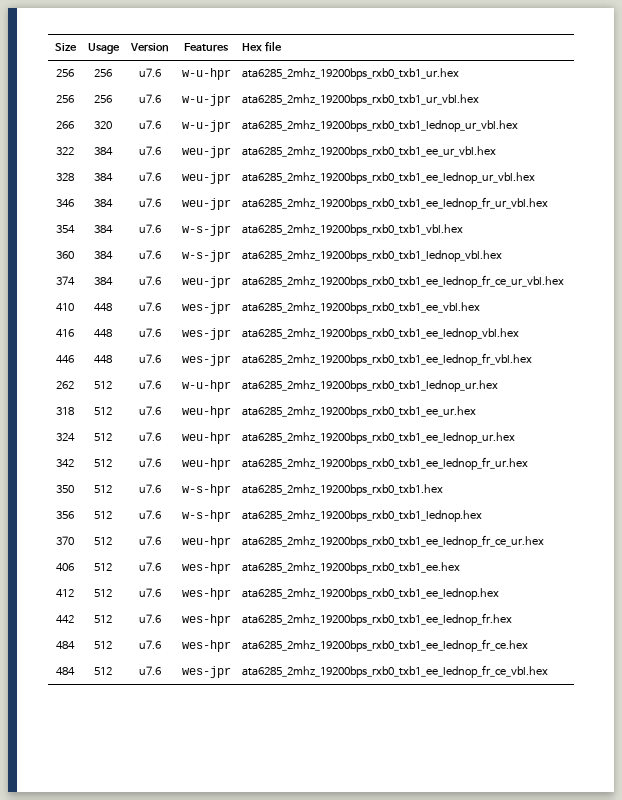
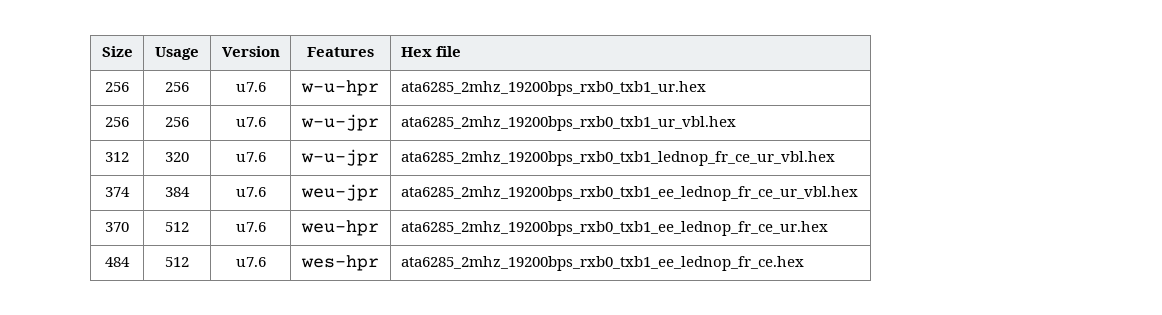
- 266 | 320 | u7.6 | w-u-jpr | ata6285_2mhz_19200bps_rxb0_txb1_lednop_ur_vbl.hex
- 322 | 384 | u7.6 | weu-jpr | ata6285_2mhz_19200bps_rxb0_txb1_ee_ur_vbl.hex
- 328 | 384 | u7.6 | weu-jpr | ata6285_2mhz_19200bps_rxb0_txb1_ee_lednop_ur_vbl.hex
- 346 | 384 | u7.6 | weu-jpr | ata6285_2mhz_19200bps_rxb0_txb1_ee_lednop_fr_ur_vbl.hex
- 354 | 384 | u7.6 | w-s-jpr | ata6285_2mhz_19200bps_rxb0_txb1_vbl.hex
- 360 | 384 | u7.6 | w-s-jpr | ata6285_2mhz_19200bps_rxb0_txb1_lednop_vbl.hex
+ 312 | 320 | u7.6 | w-u-jpr | ata6285_2mhz_19200bps_rxb0_txb1_lednop_fr_ce_ur_vbl.hex
- 410 | 448 | u7.6 | wes-jpr | ata6285_2mhz_19200bps_rxb0_txb1_ee_vbl.hex
- 416 | 448 | u7.6 | wes-jpr | ata6285_2mhz_19200bps_rxb0_txb1_ee_lednop_vbl.hex
- 446 | 448 | u7.6 | wes-jpr | ata6285_2mhz_19200bps_rxb0_txb1_ee_lednop_fr_vbl.hex
- 262 | 512 | u7.6 | w-u-hpr | ata6285_2mhz_19200bps_rxb0_txb1_lednop_ur.hex
- 318 | 512 | u7.6 | weu-hpr | ata6285_2mhz_19200bps_rxb0_txb1_ee_ur.hex
- 324 | 512 | u7.6 | weu-hpr | ata6285_2mhz_19200bps_rxb0_txb1_ee_lednop_ur.hex
- 342 | 512 | u7.6 | weu-hpr | ata6285_2mhz_19200bps_rxb0_txb1_ee_lednop_fr_ur.hex
- 350 | 512 | u7.6 | w-s-hpr | ata6285_2mhz_19200bps_rxb0_txb1.hex
- 356 | 512 | u7.6 | w-s-hpr | ata6285_2mhz_19200bps_rxb0_txb1_lednop.hex
- 406 | 512 | u7.6 | wes-hpr | ata6285_2mhz_19200bps_rxb0_txb1_ee.hex
- 412 | 512 | u7.6 | wes-hpr | ata6285_2mhz_19200bps_rxb0_txb1_ee_lednop.hex
- 442 | 512 | u7.6 | wes-hpr | ata6285_2mhz_19200bps_rxb0_txb1_ee_lednop_fr.hex
- 484 | 512 | u7.6 | wes-jpr | ata6285_2mhz_19200bps_rxb0_txb1_ee_lednop_fr_ce_vbl.hex

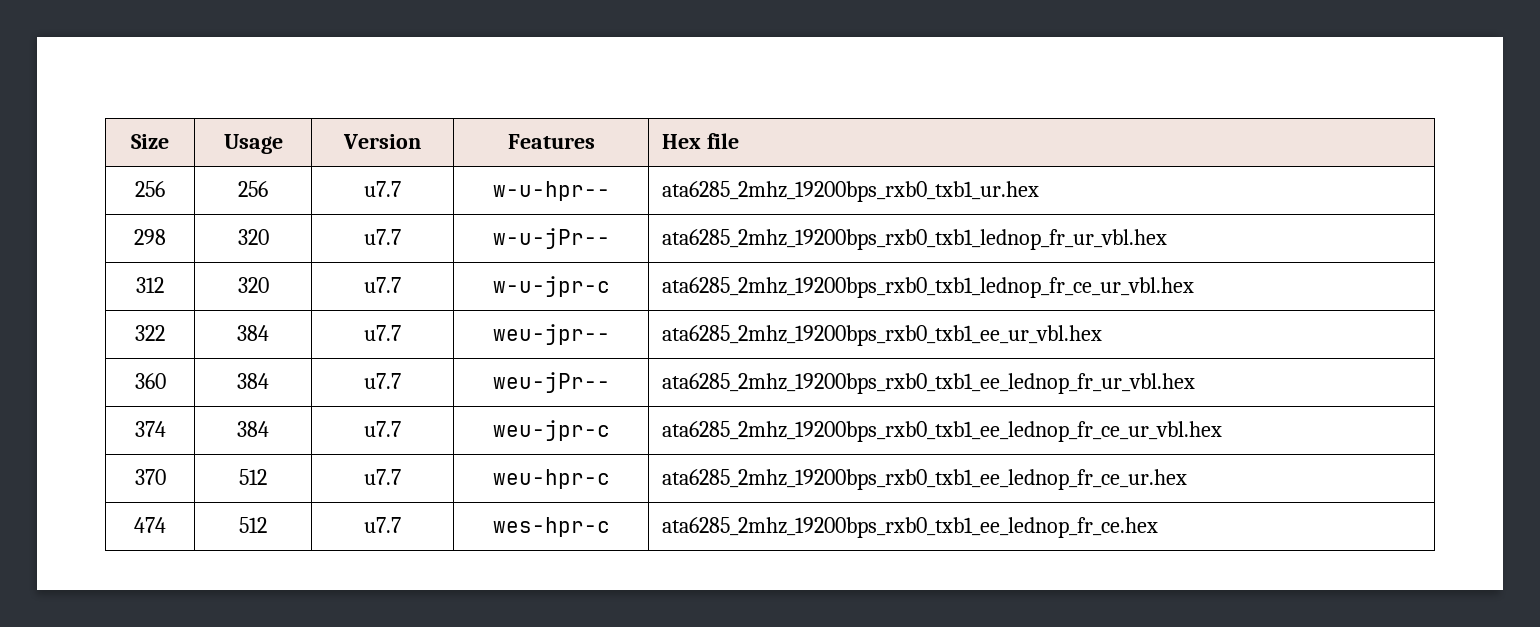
- 256 | 256 | u7.6 | w-u-hpr | ata6285_2mhz_19200bps_rxb0_txb1_ur.hex
+ 256 | 256 | u7.7 | w-u-hpr-- | ata6285_2mhz_19200bps_rxb0_txb1_ur.hex
- 256 | 256 | u7.6 | w-u-jpr | ata6285_2mhz_19200bps_rxb0_txb1_ur_vbl.hex
+ 298 | 320 | u7.7 | w-u-jPr-- | ata6285_2mhz_19200bps_rxb0_txb1_lednop_fr_ur_vbl.hex
- 312 | 320 | u7.6 | w-u-jpr | ata6285_2mhz_19200bps_rxb0_txb1_lednop_fr_ce_ur_vbl.hex
+ 312 | 320 | u7.7 | w-u-jpr-c | ata6285_2mhz_19200bps_rxb0_txb1_lednop_fr_ce_ur_vbl.hex
+ 322 | 384 | u7.7 | weu-jpr-- | ata6285_2mhz_19200bps_rxb0_txb1_ee_ur_vbl.hex
+ 360 | 384 | u7.7 | weu-jPr-- | ata6285_2mhz_19200bps_rxb0_txb1_ee_lednop_fr_ur_vbl.hex
- 374 | 384 | u7.6 | weu-jpr | ata6285_2mhz_19200bps_rxb0_txb1_ee_lednop_fr_ce_ur_vbl.hex
+ 374 | 384 | u7.7 | weu-jpr-c | ata6285_2mhz_19200bps_rxb0_txb1_ee_lednop_fr_ce_ur_vbl.hex
- 370 | 512 | u7.6 | weu-hpr | ata6285_2mhz_19200bps_rxb0_txb1_ee_lednop_fr_ce_ur.hex
+ 370 | 512 | u7.7 | weu-hpr-c | ata6285_2mhz_19200bps_rxb0_txb1_ee_lednop_fr_ce_ur.hex
- 484 | 512 | u7.6 | wes-hpr | ata6285_2mhz_19200bps_rxb0_txb1_ee_lednop_fr_ce.hex
+ 474 | 512 | u7.7 | wes-hpr-c | ata6285_2mhz_19200bps_rxb0_txb1_ee_lednop_fr_ce.hex

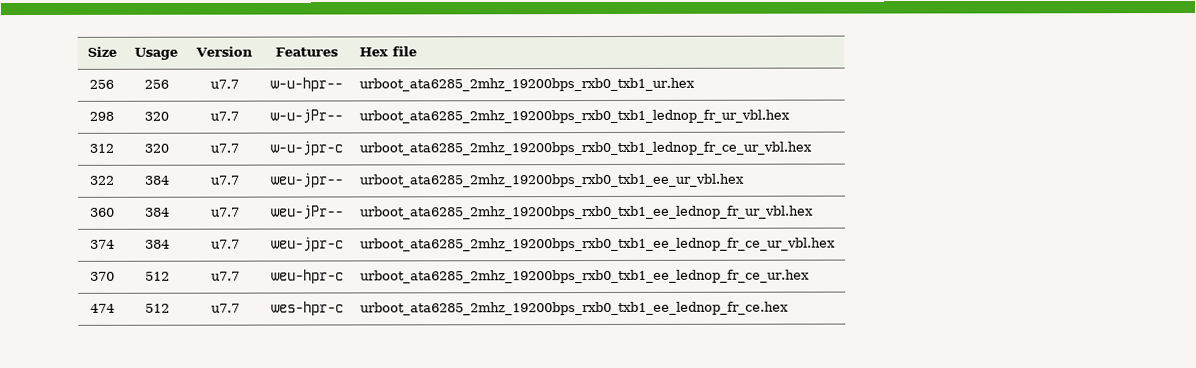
- 256 | 256 | u7.7 | w-u-hpr-- | ata6285_2mhz_19200bps_rxb0_txb1_ur.hex
+ 256 | 256 | u7.7 | w-u-hpr-- | urboot_ata6285_2mhz_19200bps_rxb0_txb1_ur.hex
- 298 | 320 | u7.7 | w-u-jPr-- | ata6285_2mhz_19200bps_rxb0_txb1_lednop_fr_ur_vbl.hex
+ 298 | 320 | u7.7 | w-u-jPr-- | urboot_ata6285_2mhz_19200bps_rxb0_txb1_lednop_fr_ur_vbl.hex
- 312 | 320 | u7.7 | w-u-jpr-c | ata6285_2mhz_19200bps_rxb0_txb1_lednop_fr_ce_ur_vbl.hex
+ 312 | 320 | u7.7 | w-u-jpr-c | urboot_ata6285_2mhz_19200bps_rxb0_txb1_lednop_fr_ce_ur_vbl.hex
- 322 | 384 | u7.7 | weu-jpr-- | ata6285_2mhz_19200bps_rxb0_txb1_ee_ur_vbl.hex
+ 322 | 384 | u7.7 | weu-jpr-- | urboot_ata6285_2mhz_19200bps_rxb0_txb1_ee_ur_vbl.hex
- 360 | 384 | u7.7 | weu-jPr-- | ata6285_2mhz_19200bps_rxb0_txb1_ee_lednop_fr_ur_vbl.hex
+ 360 | 384 | u7.7 | weu-jPr-- | urboot_ata6285_2mhz_19200bps_rxb0_txb1_ee_lednop_fr_ur_vbl.hex
- 374 | 384 | u7.7 | weu-jpr-c | ata6285_2mhz_19200bps_rxb0_txb1_ee_lednop_fr_ce_ur_vbl.hex
+ 374 | 384 | u7.7 | weu-jpr-c | urboot_ata6285_2mhz_19200bps_rxb0_txb1_ee_lednop_fr_ce_ur_vbl.hex
- 370 | 512 | u7.7 | weu-hpr-c | ata6285_2mhz_19200bps_rxb0_txb1_ee_lednop_fr_ce_ur.hex
+ 370 | 512 | u7.7 | weu-hpr-c | urboot_ata6285_2mhz_19200bps_rxb0_txb1_ee_lednop_fr_ce_ur.hex
- 474 | 512 | u7.7 | wes-hpr-c | ata6285_2mhz_19200bps_rxb0_txb1_ee_lednop_fr_ce.hex
+ 474 | 512 | u7.7 | wes-hpr-c | urboot_ata6285_2mhz_19200bps_rxb0_txb1_ee_lednop_fr_ce.hex

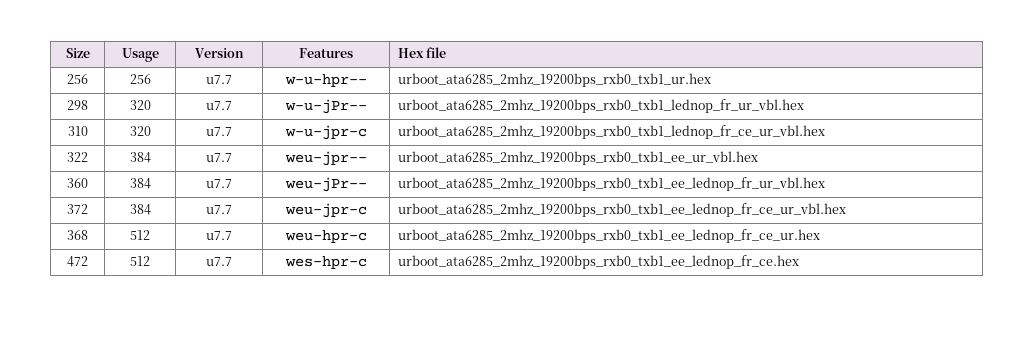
- 312 | 320 | u7.7 | w-u-jpr-c | urboot_ata6285_2mhz_19200bps_rxb0_txb1_lednop_fr_ce_ur_vbl.hex
+ 310 | 320 | u7.7 | w-u-jpr-c | urboot_ata6285_2mhz_19200bps_rxb0_txb1_lednop_fr_ce_ur_vbl.hex
- 374 | 384 | u7.7 | weu-jpr-c | urboot_ata6285_2mhz_19200bps_rxb0_txb1_ee_lednop_fr_ce_ur_vbl.hex
+ 372 | 384 | u7.7 | weu-jpr-c | urboot_ata6285_2mhz_19200bps_rxb0_txb1_ee_lednop_fr_ce_ur_vbl.hex
- 370 | 512 | u7.7 | weu-hpr-c | urboot_ata6285_2mhz_19200bps_rxb0_txb1_ee_lednop_fr_ce_ur.hex
+ 368 | 512 | u7.7 | weu-hpr-c | urboot_ata6285_2mhz_19200bps_rxb0_txb1_ee_lednop_fr_ce_ur.hex
- 474 | 512 | u7.7 | wes-hpr-c | urboot_ata6285_2mhz_19200bps_rxb0_txb1_ee_lednop_fr_ce.hex
+ 472 | 512 | u7.7 | wes-hpr-c | urboot_ata6285_2mhz_19200bps_rxb0_txb1_ee_lednop_fr_ce.hex

